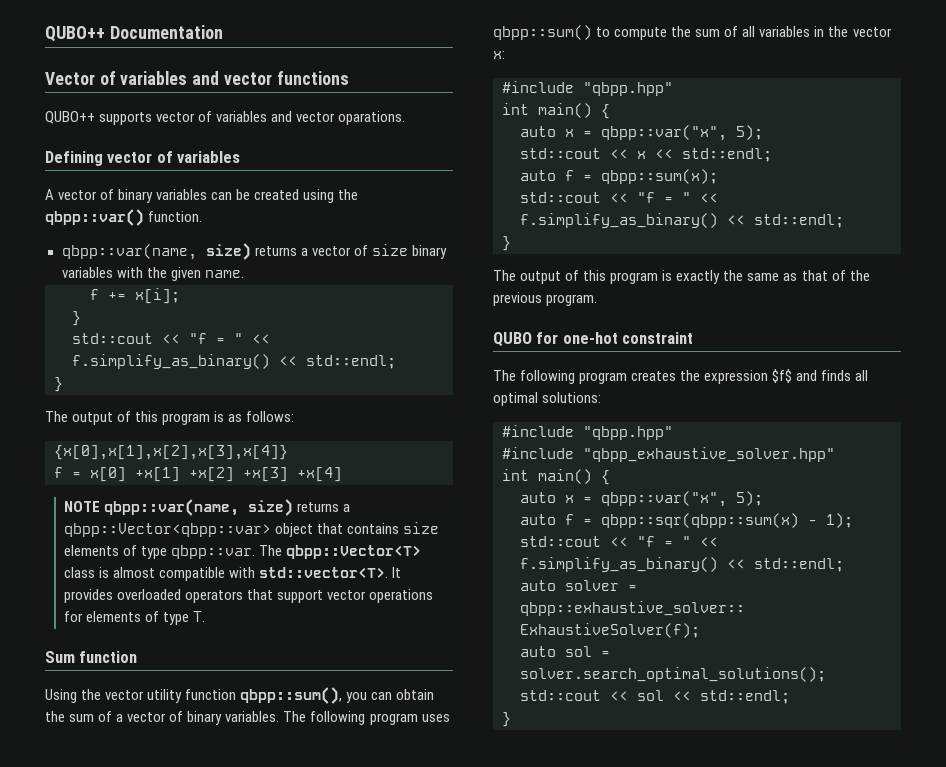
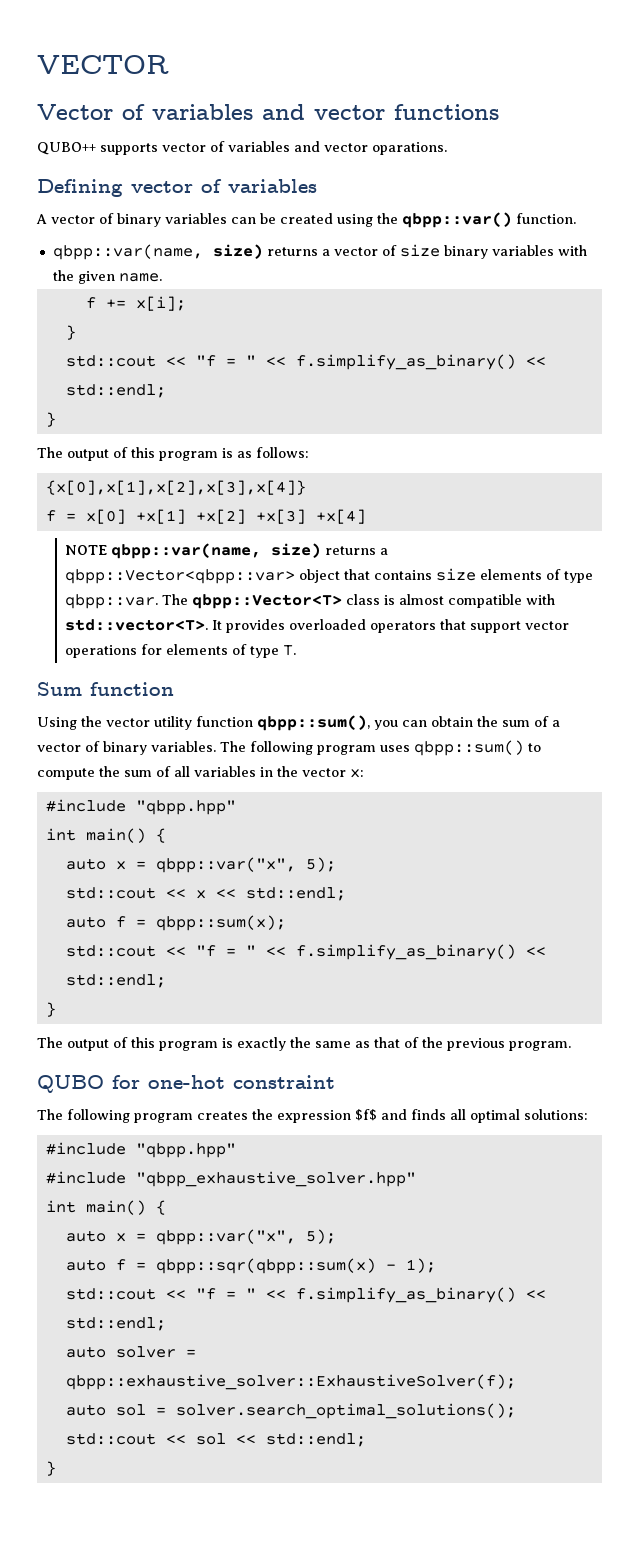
- QUBO++ Documentation
+ VECTOR

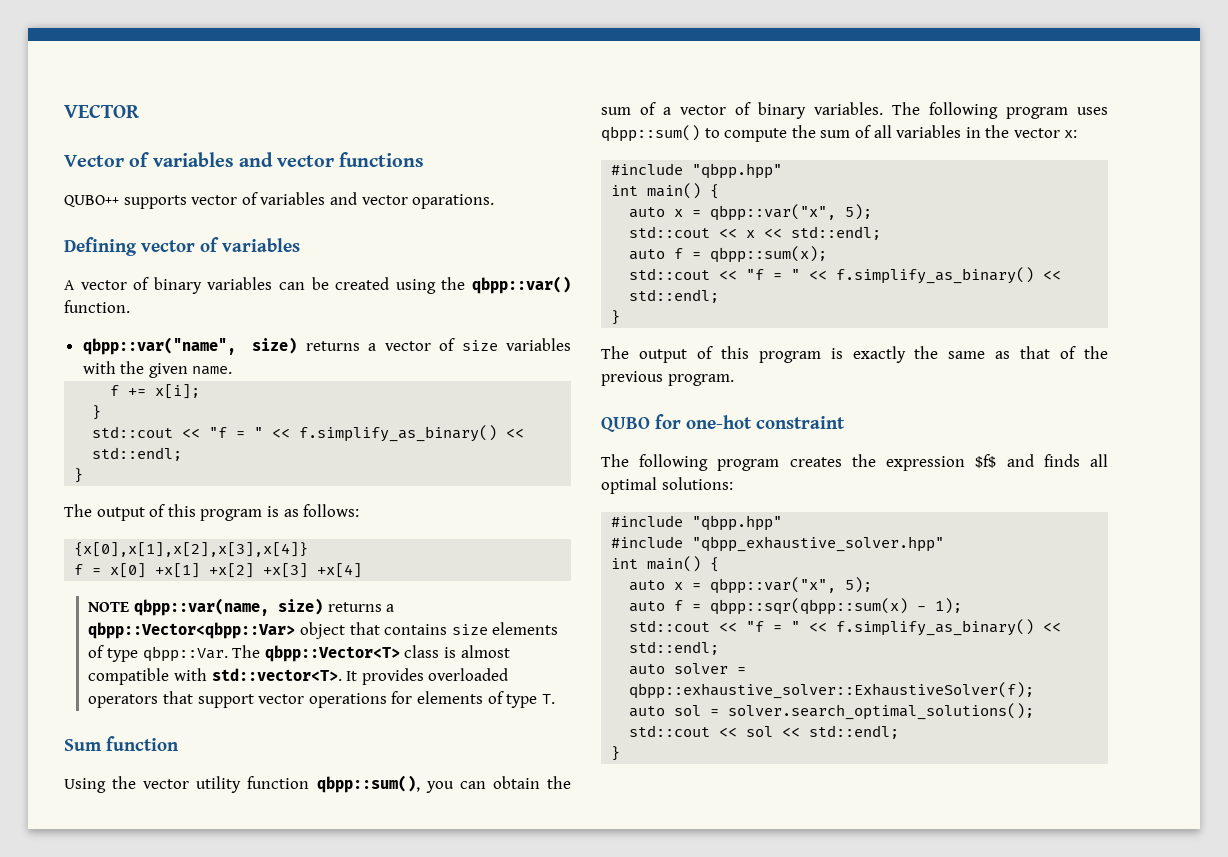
- qbpp::var(name, size) returns a vector of size binary variables with the given name.
+ qbpp::var("name", size) returns a vector of size variables with the given name.
- NOTE qbpp::var(name, size) returns a qbpp::Vector<qbpp::var> object that contains size elements of type qbpp::var.
+ NOTE qbpp::var(name, size) returns a qbpp::Vector<qbpp::Var> object that contains size elements of type qbpp::Var.

